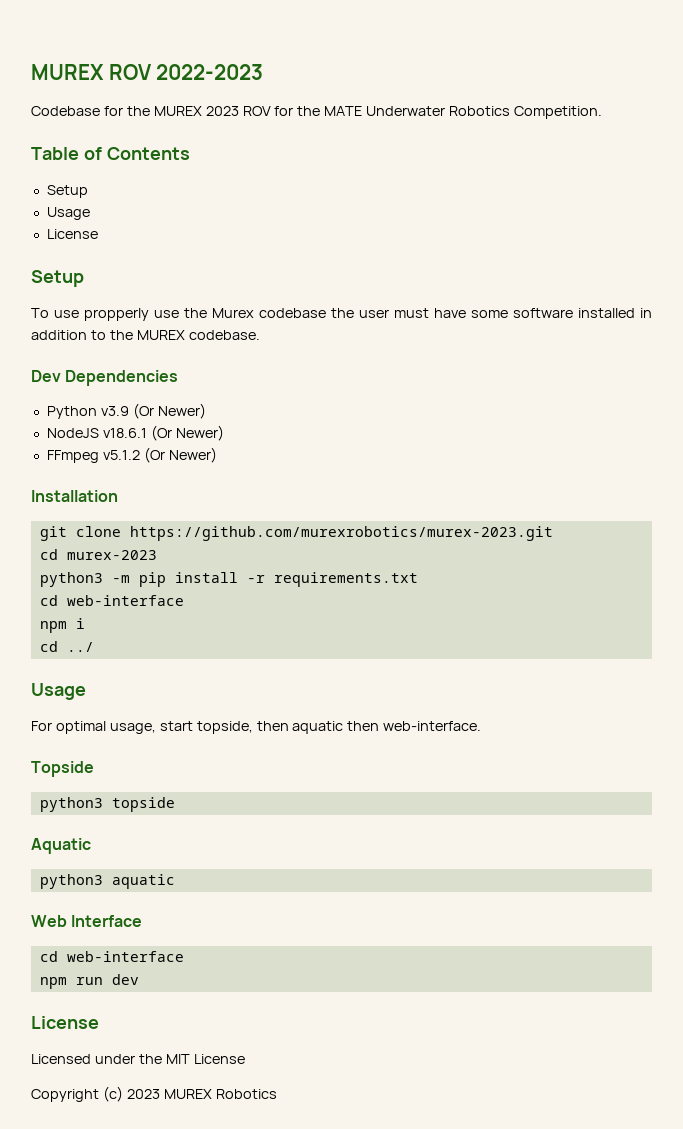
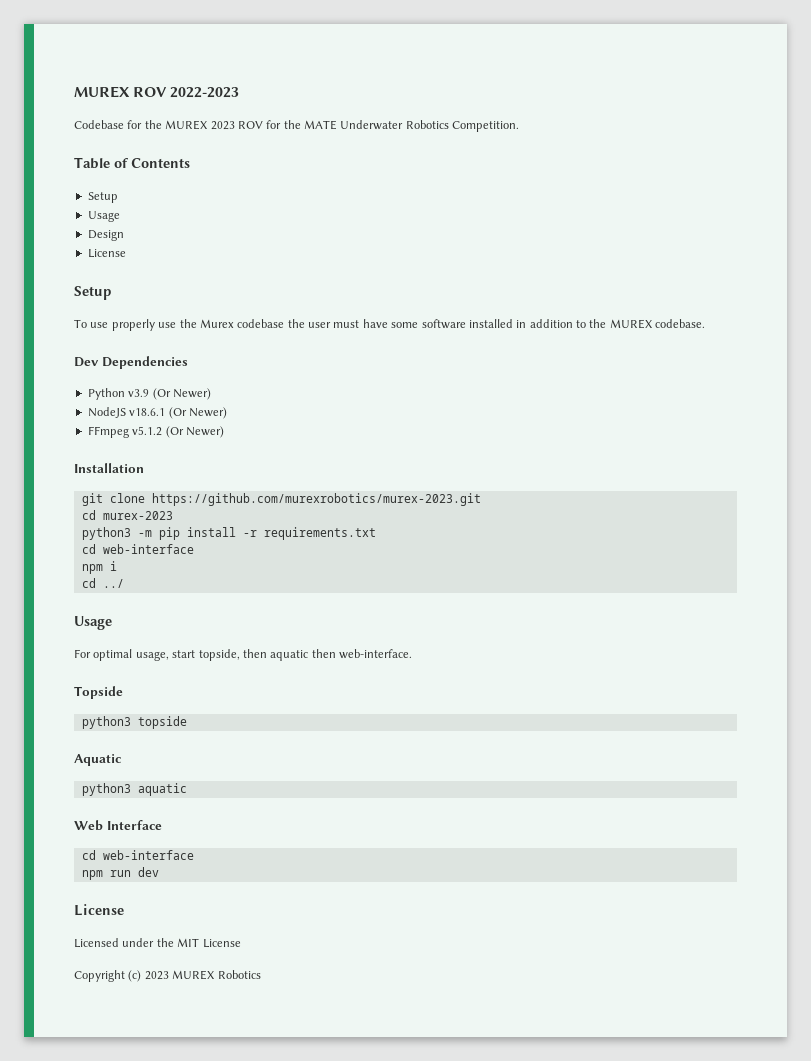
+ Design
- To use propperly use the Murex codebase the user must have some software installed in addition to the MUREX codebase.
+ To use properly use the Murex codebase the user must have some software installed in addition to the MUREX codebase.

